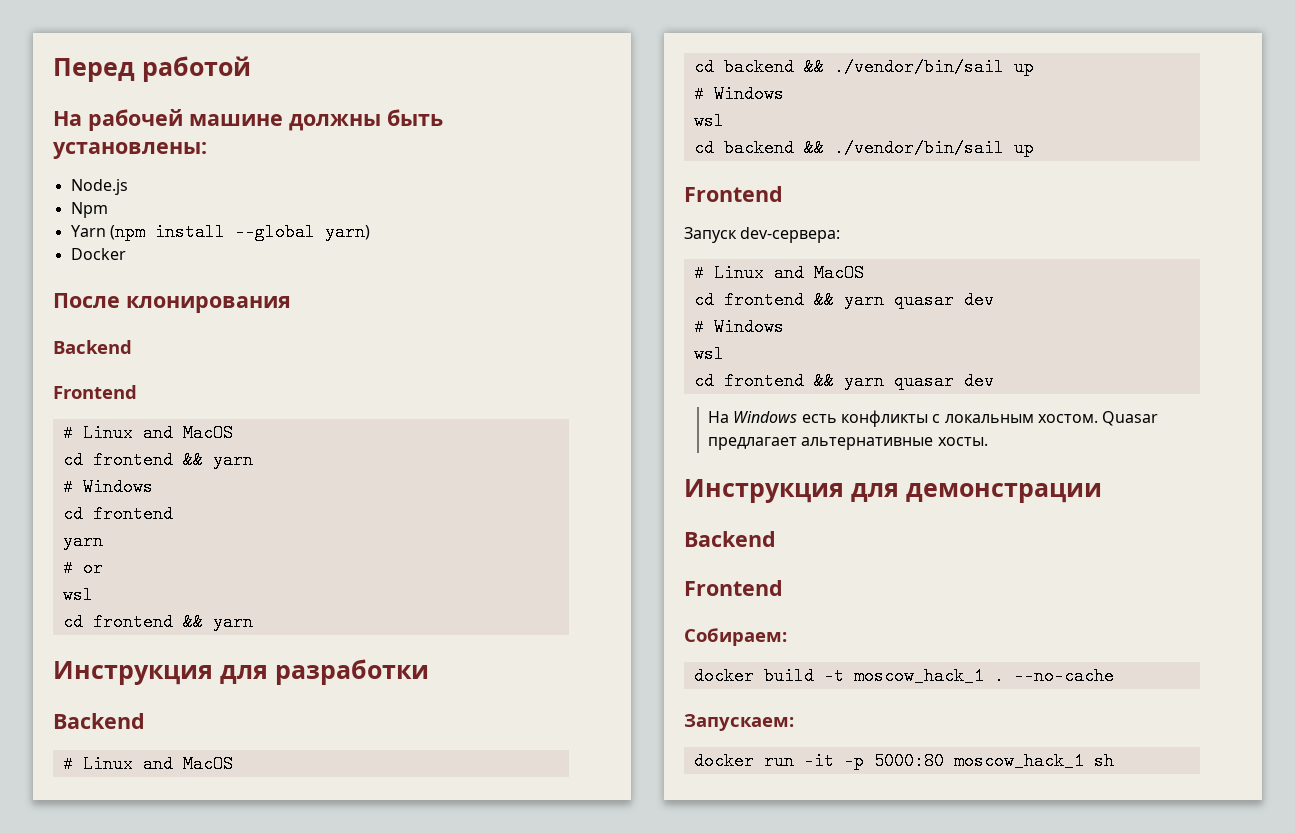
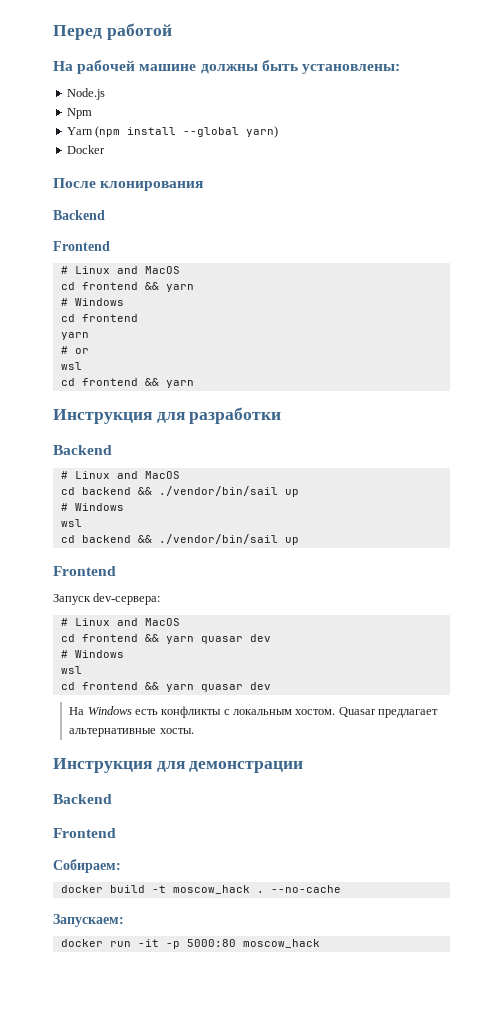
- docker build -t moscow_hack_1 .
+ docker build -t moscow_hack .
- docker run -it -p 5000:80 moscow_hack_1 sh
+ docker run -it -p 5000:80 moscow_hack

